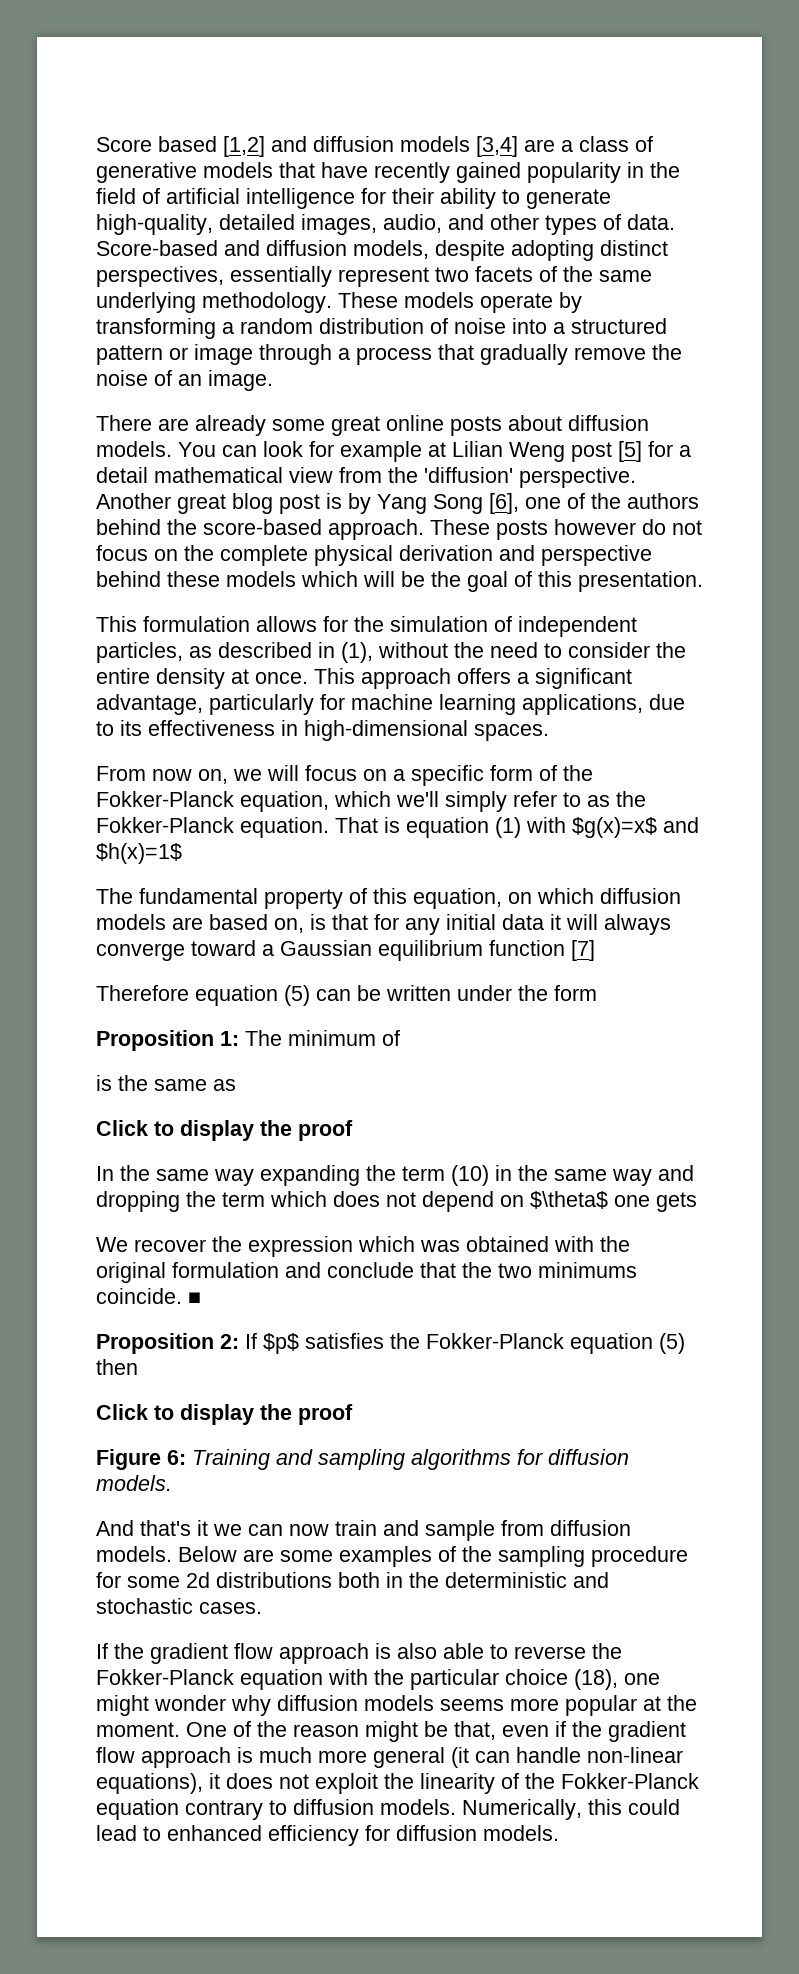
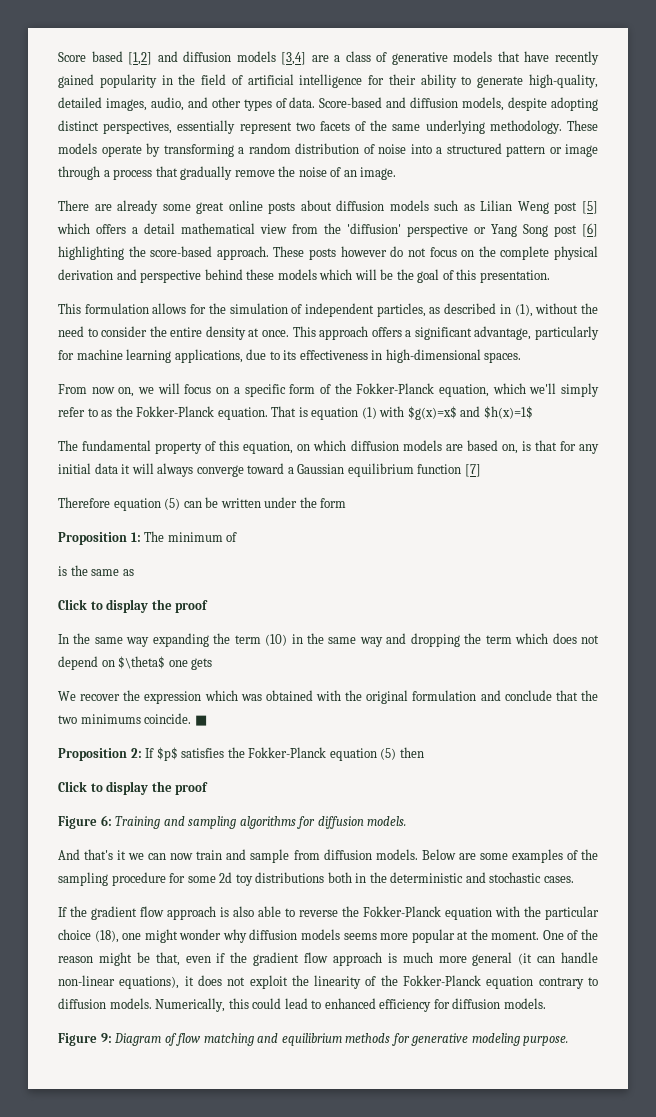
- There are already some great online posts about diffusion models. You can look for example at Lilian Weng post [5] for a detail mathematical view from the 'diffusion' perspective. Another great blog post is by Yang Song [6], one of the authors behind the score-based approach.
+ There are already some great online posts about diffusion models such as Lilian Weng post [5] which offers a detail mathematical view from the 'diffusion' perspective or Yang Song post [6] highlighting the score-based approach.
- Below are some examples of the sampling procedure for some 2d distributions both in the deterministic and stochastic cases.
+ Below are some examples of the sampling procedure for some 2d toy distributions both in the deterministic and stochastic cases.
+ Figure 9: Diagram of flow matching and equilibrium methods for generative modeling purpose.

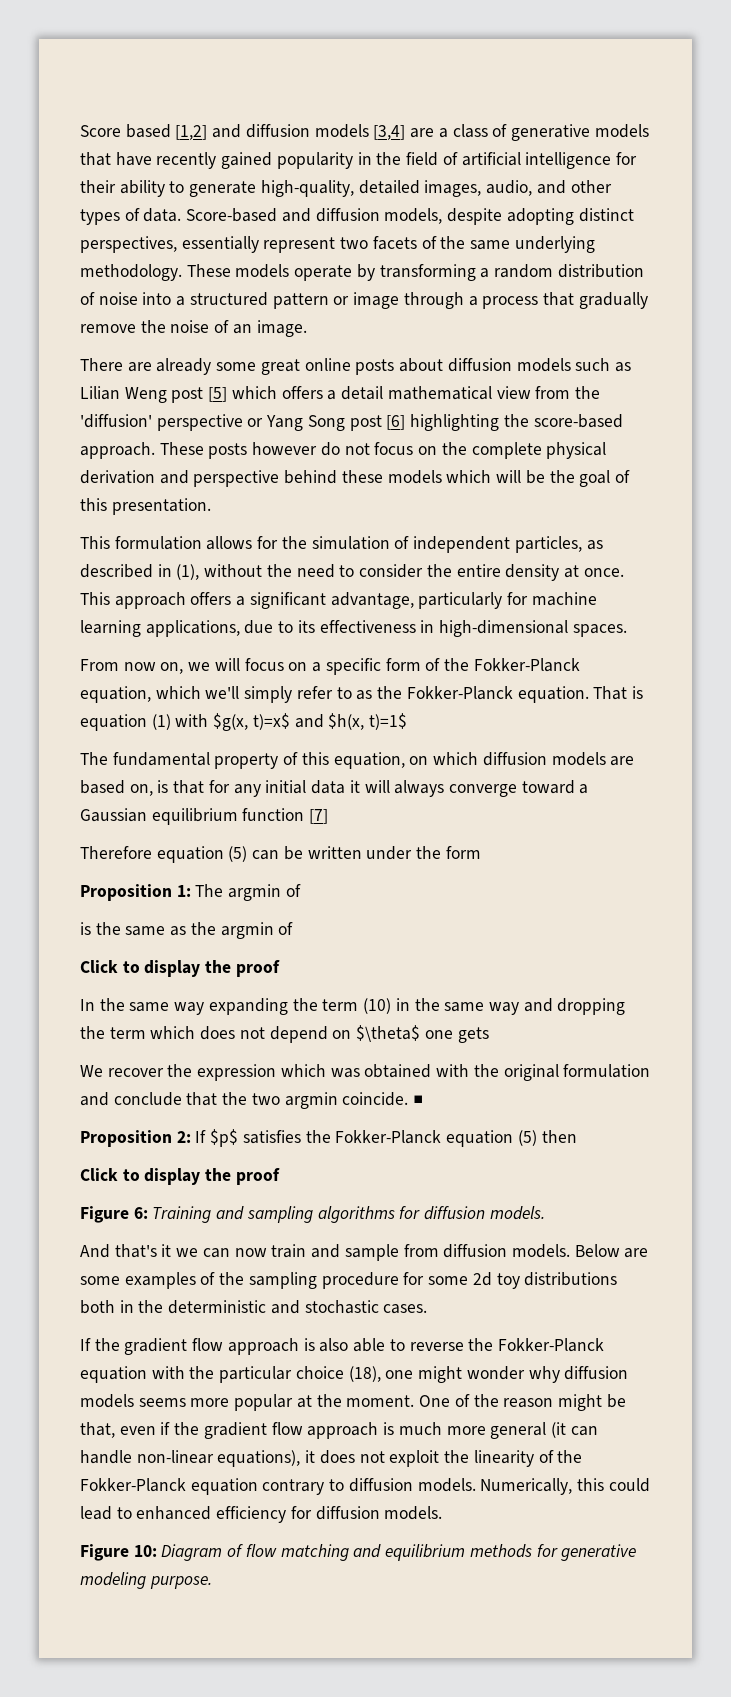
- That is equation (1) with $g(x)=x$ and $h(x)=1$
+ That is equation (1) with $g(x, t)=x$ and $h(x, t)=1$
- Proposition 1: The minimum of
+ Proposition 1: The argmin of
- is the same as
+ is the same as the argmin of
- We recover the expression which was obtained with the original formulation and conclude that the two minimums coincide.
+ We recover the expression which was obtained with the original formulation and conclude that the two argmin coincide.
- Figure 9: Diagram of flow matching and equilibrium methods for generative modeling purpose.
+ Figure 10: Diagram of flow matching and equilibrium methods for generative modeling purpose.

